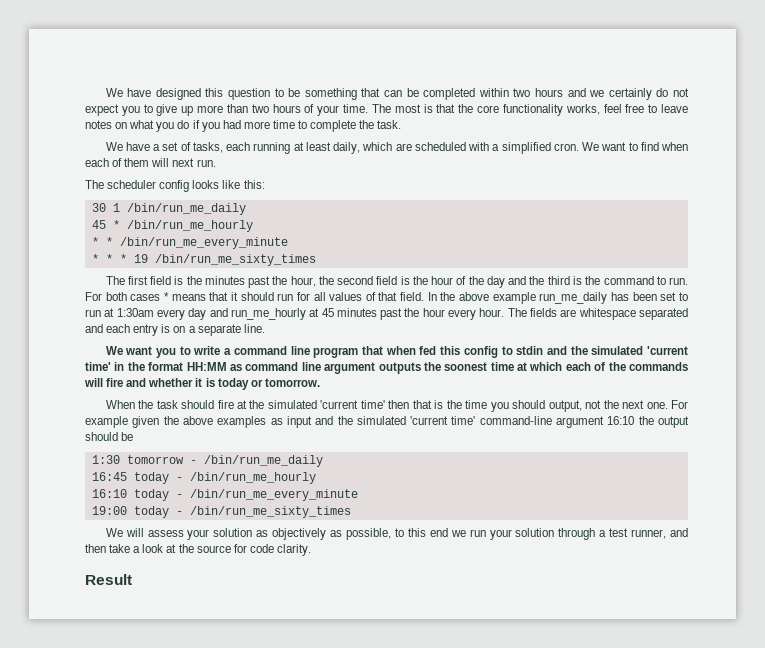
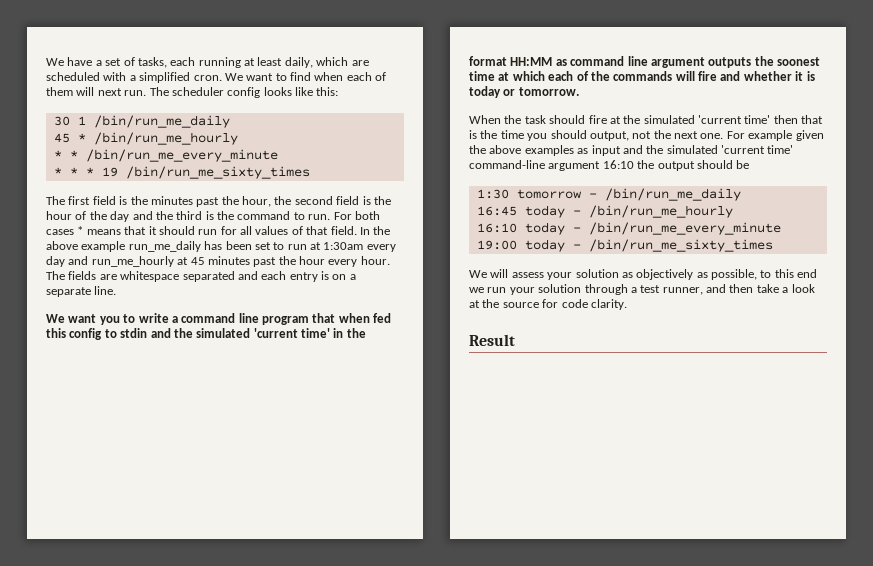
- We have designed this question to be something that can be completed within two hours and we certainly do not expect you to give up more than two hours of your time. The most is that the core functionality works, feel free to leave notes on what you do if you had more time to complete the task.
- We want to find when each of them will next run.
- The scheduler config looks like this:
+ We want to find when each of them will next run. The scheduler config looks like this:

